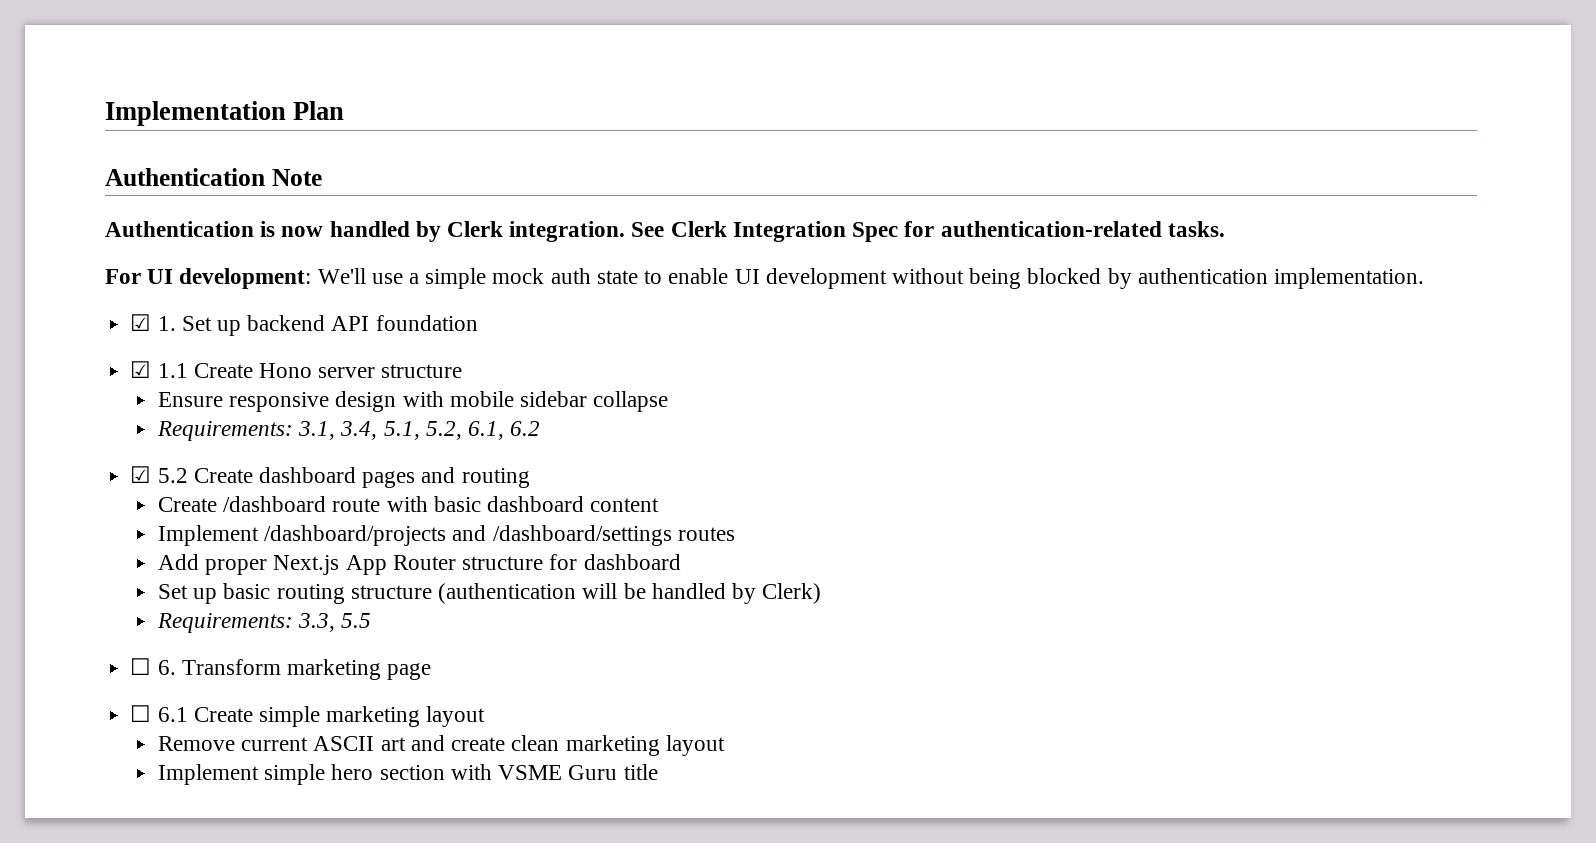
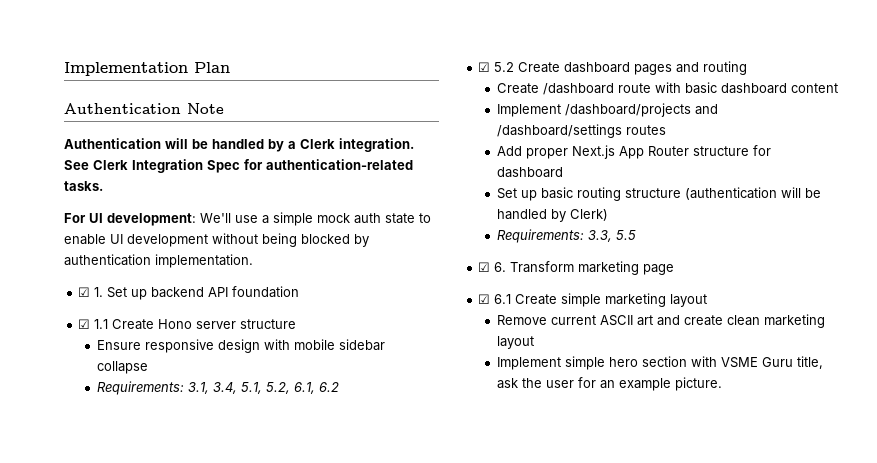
- Authentication is now handled by Clerk integration.
+ Authentication will be handled by a Clerk integration.
- ☐ 6. Transform marketing page
+ ☑ 6. Transform marketing page
- ☐ 6.1 Create simple marketing layout
+ ☑ 6.1 Create simple marketing layout
- Implement simple hero section with VSME Guru title
+ Implement simple hero section with VSME Guru title, ask the user for an example picture.

